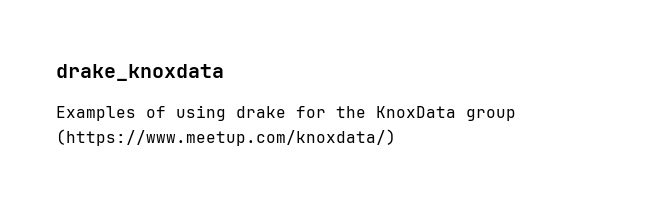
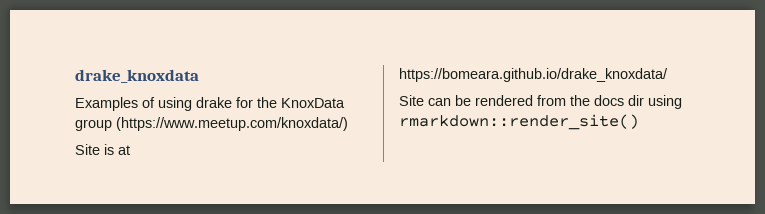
+ Site is at https://bomeara.github.io/drake_knoxdata/
+ Site can be rendered from the docs dir using rmarkdown::render_site()

